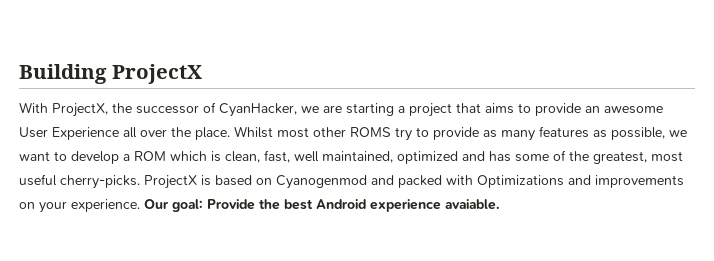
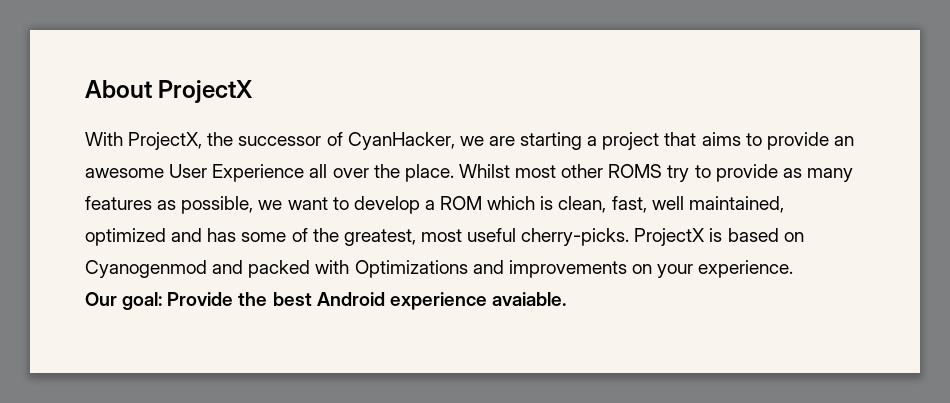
- Building ProjectX
+ About ProjectX
- ProjectX is based on Cyanogenmod and packed with Optimizations and improvements on your experience. Our goal: Provide the best Android experience avaiable.
+ ProjectX is based on Cyanogenmod and packed with Optimizations and improvements on your experience.
+ Our goal: Provide the best Android experience avaiable.

